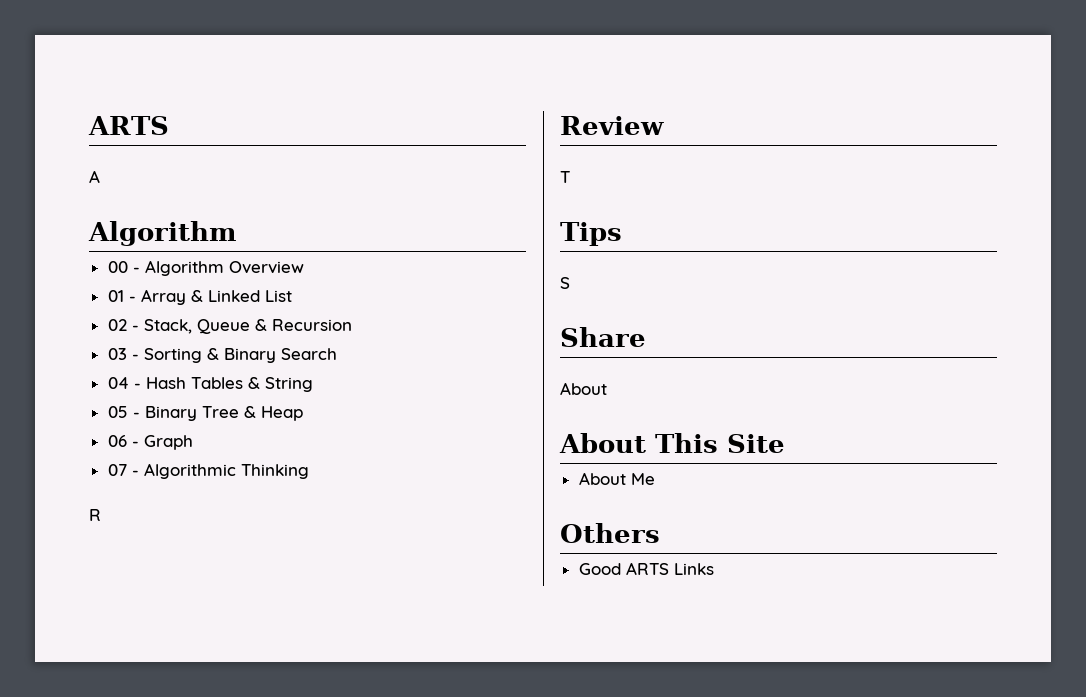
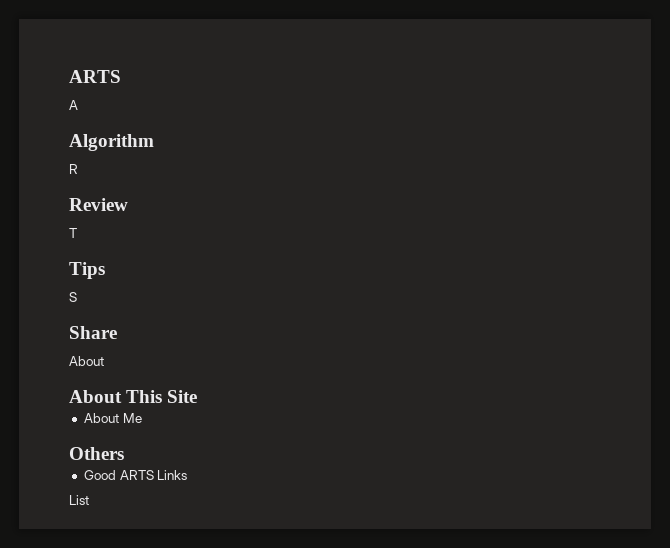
- 00 - Algorithm Overview
- 01 - Array & Linked List
- 02 - Stack, Queue & Recursion
- 03 - Sorting & Binary Search
- 04 - Hash Tables & String
- 05 - Binary Tree & Heap
- 06 - Graph
- 07 - Algorithmic Thinking
+ List

